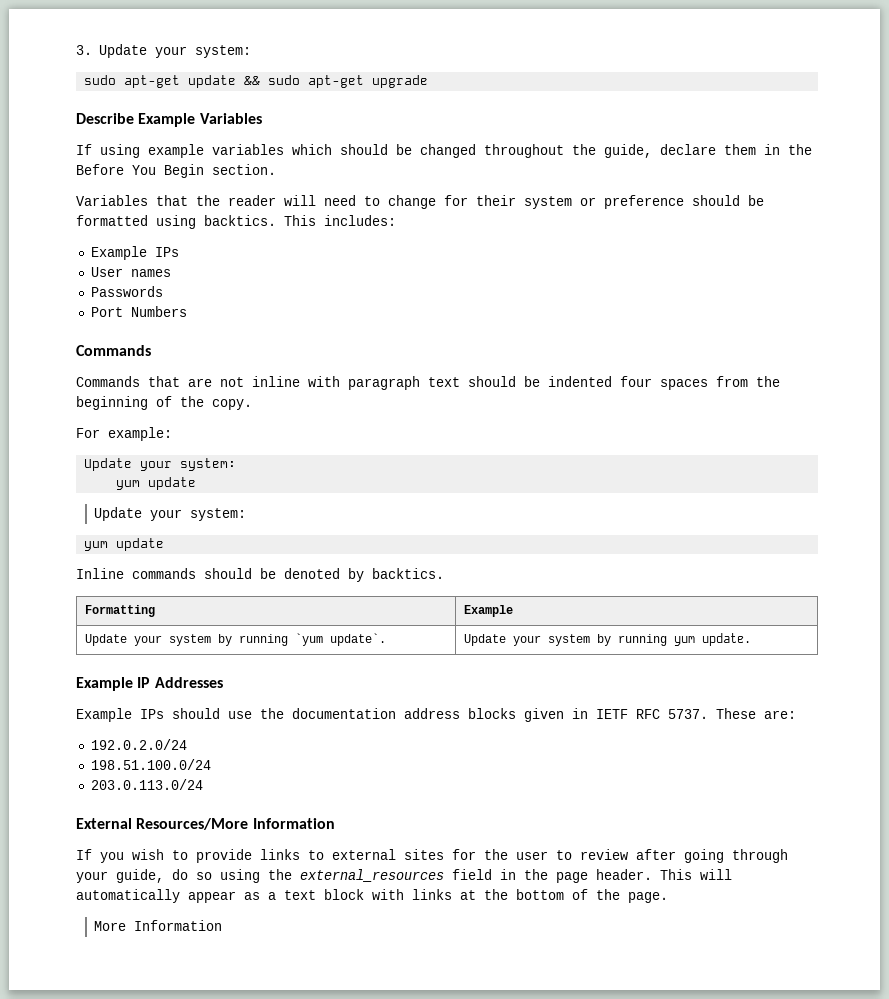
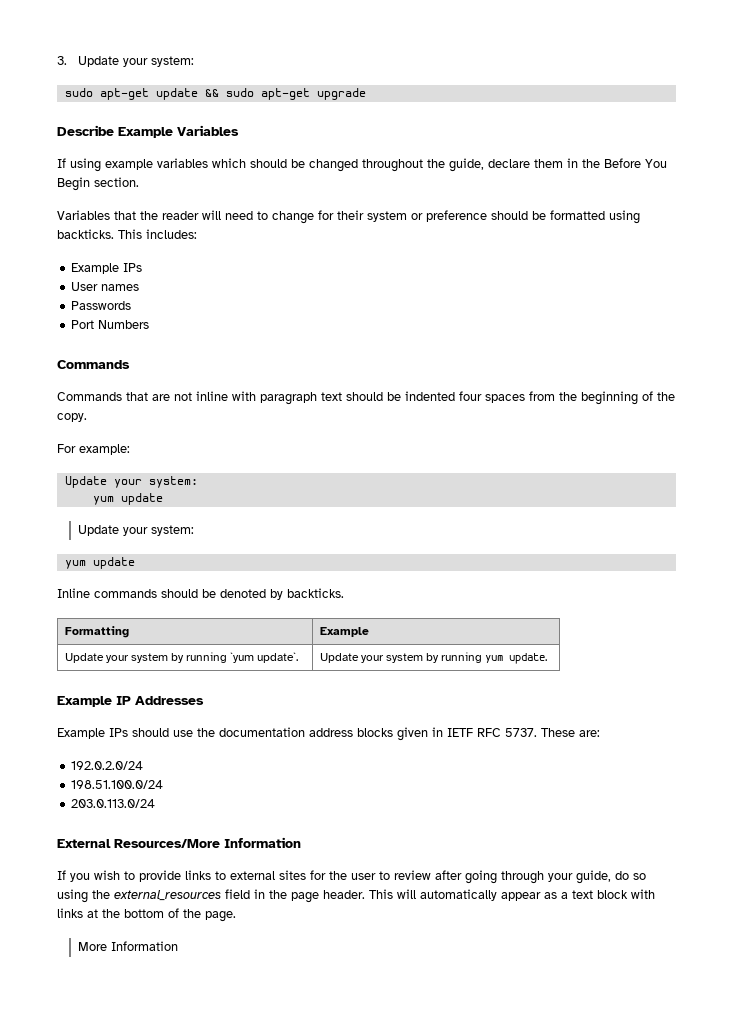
- Variables that the reader will need to change for their system or preference should be formatted using backtics.
+ Variables that the reader will need to change for their system or preference should be formatted using backticks.
- Inline commands should be denoted by backtics.
+ Inline commands should be denoted by backticks.

